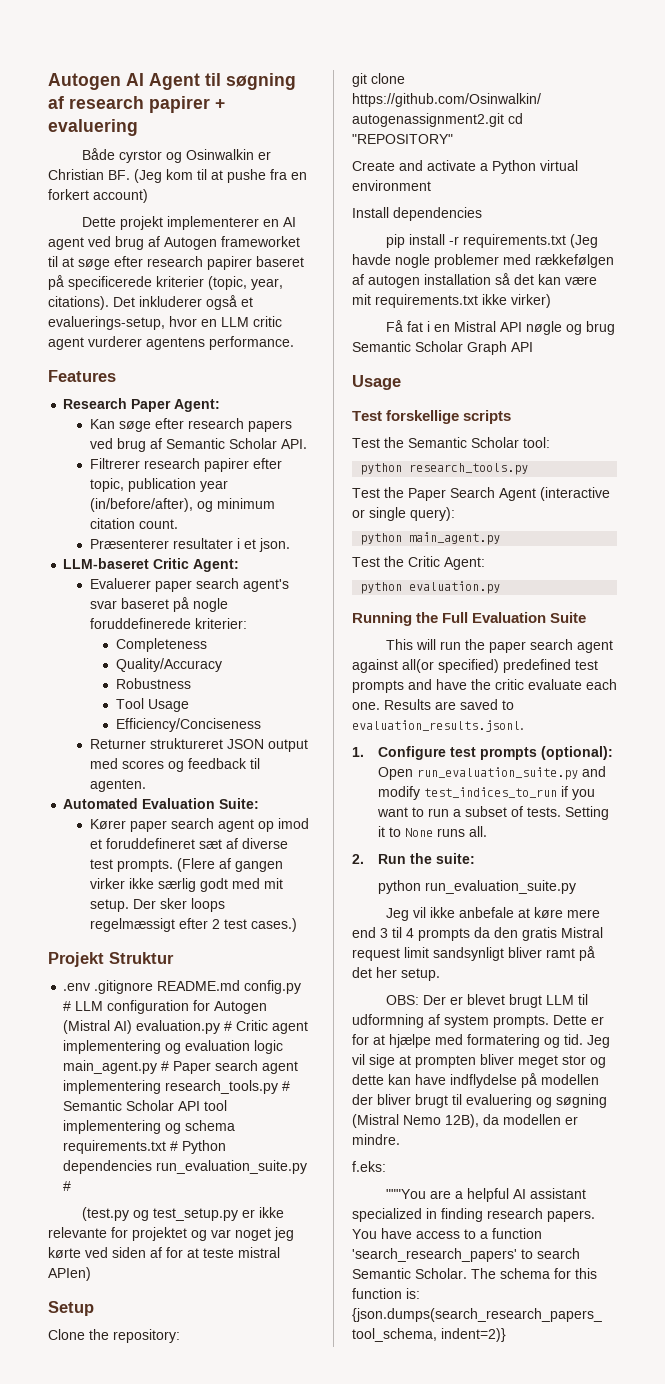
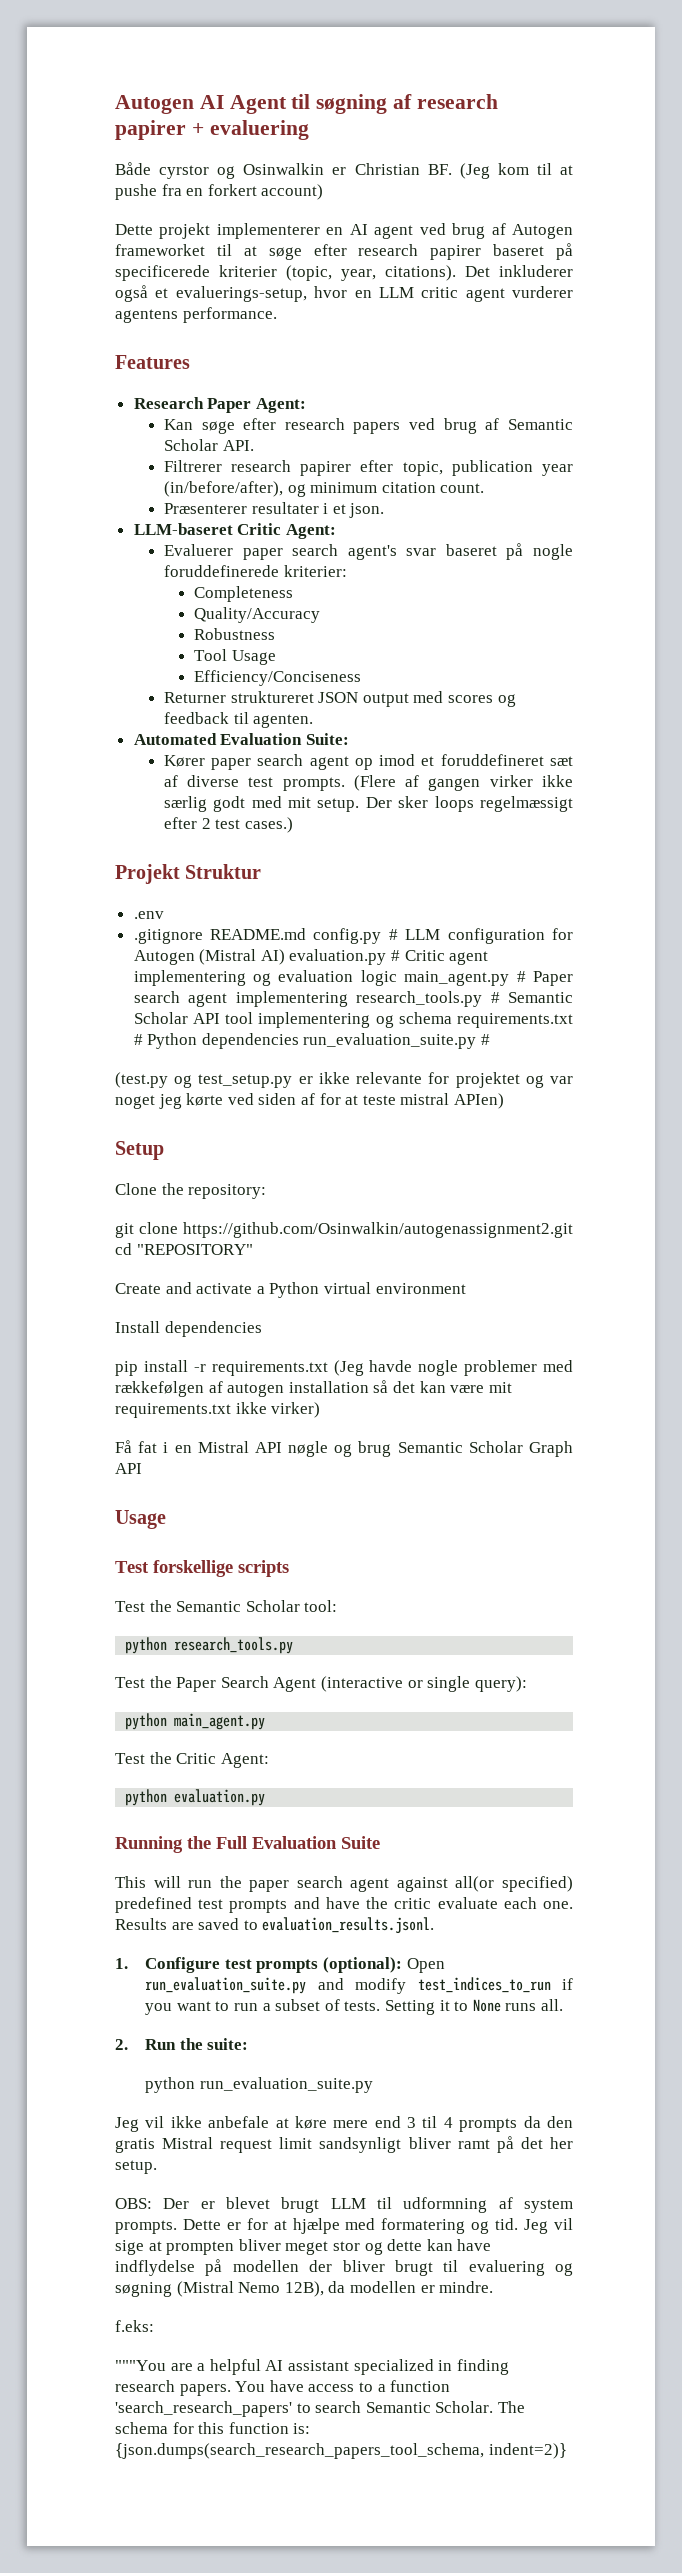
- .env .gitignore README.md config.py # LLM configuration for Autogen (Mistral AI) evaluation.py # Critic agent implementering og evaluation logic main_agent.py # Paper search agent implementering research_tools.py # Semantic Scholar API tool implementering og schema requirements.txt # Python dependencies run_evaluation_suite.py #
+ .env
+ .gitignore README.md config.py # LLM configuration for Autogen (Mistral AI) evaluation.py # Critic agent implementering og evaluation logic main_agent.py # Paper search agent implementering research_tools.py # Semantic Scholar API tool implementering og schema requirements.txt # Python dependencies run_evaluation_suite.py #

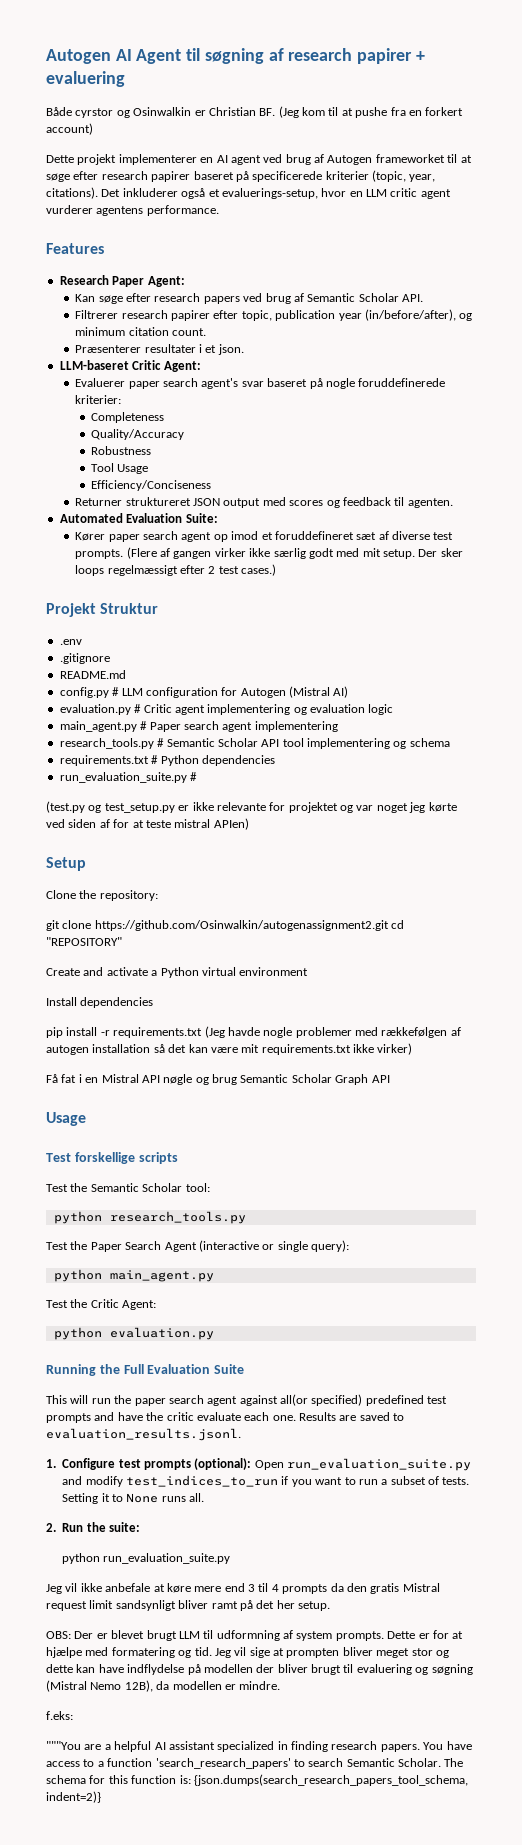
- .gitignore README.md config.py # LLM configuration for Autogen (Mistral AI) evaluation.py # Critic agent implementering og evaluation logic main_agent.py # Paper search agent implementering research_tools.py # Semantic Scholar API tool implementering og schema requirements.txt # Python dependencies run_evaluation_suite.py #
+ .gitignore
+ README.md
+ config.py # LLM configuration for Autogen (Mistral AI)
+ evaluation.py # Critic agent implementering og evaluation logic
+ main_agent.py # Paper search agent implementering
+ research_tools.py # Semantic Scholar API tool implementering og schema
+ requirements.txt # Python dependencies
+ run_evaluation_suite.py #

